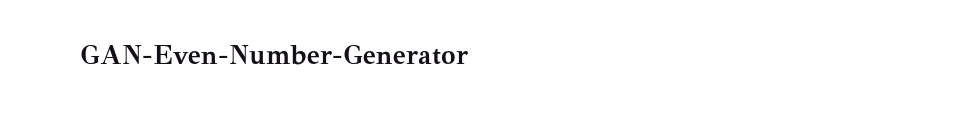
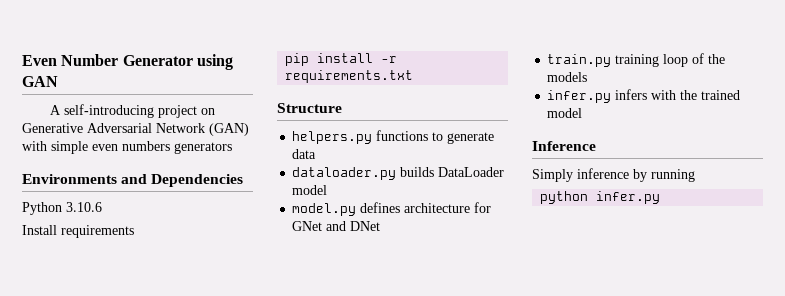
- GAN-Even-Number-Generator
+ Even Number Generator using GAN
+ A self-introducing project on Generative Adversarial Network (GAN) with simple even numbers generators
+ Environments and Dependencies
+ Python 3.10.6
+ Install requirements
+ pip install -r requirements.txt
+ Structure
+ helpers.py functions to generate data
+ dataloader.py builds DataLoader model
+ model.py defines architecture for GNet and DNet
+ train.py training loop of the models
+ infer.py infers with the trained model
+ Inference
+ Simply inference by running
+ python infer.py

